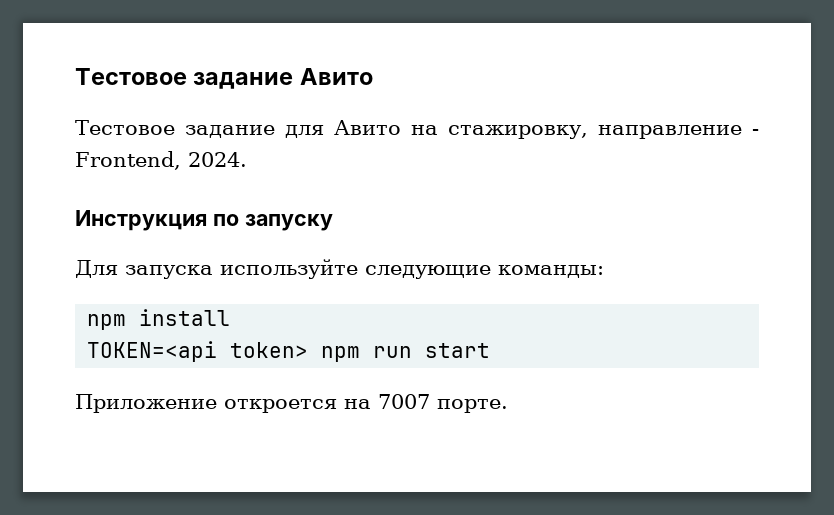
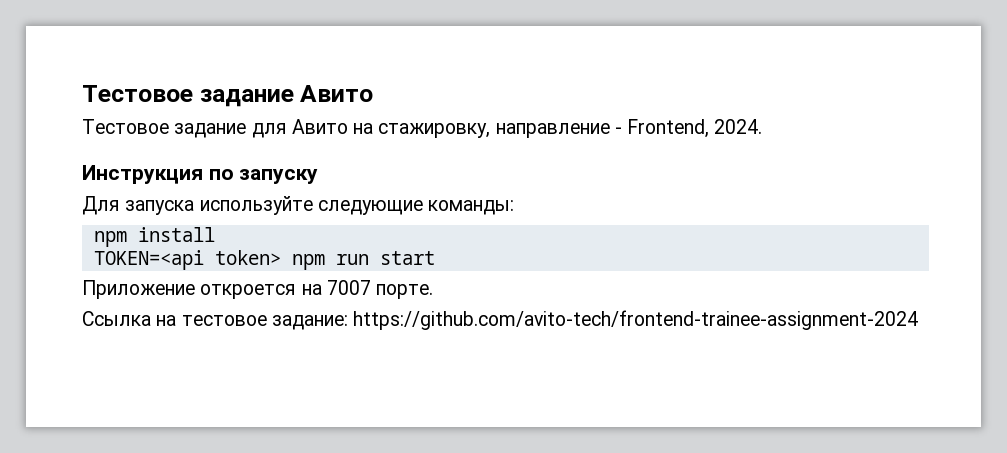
+ Ссылка на тестовое задание: https://github.com/avito-tech/frontend-trainee-assignment-2024

